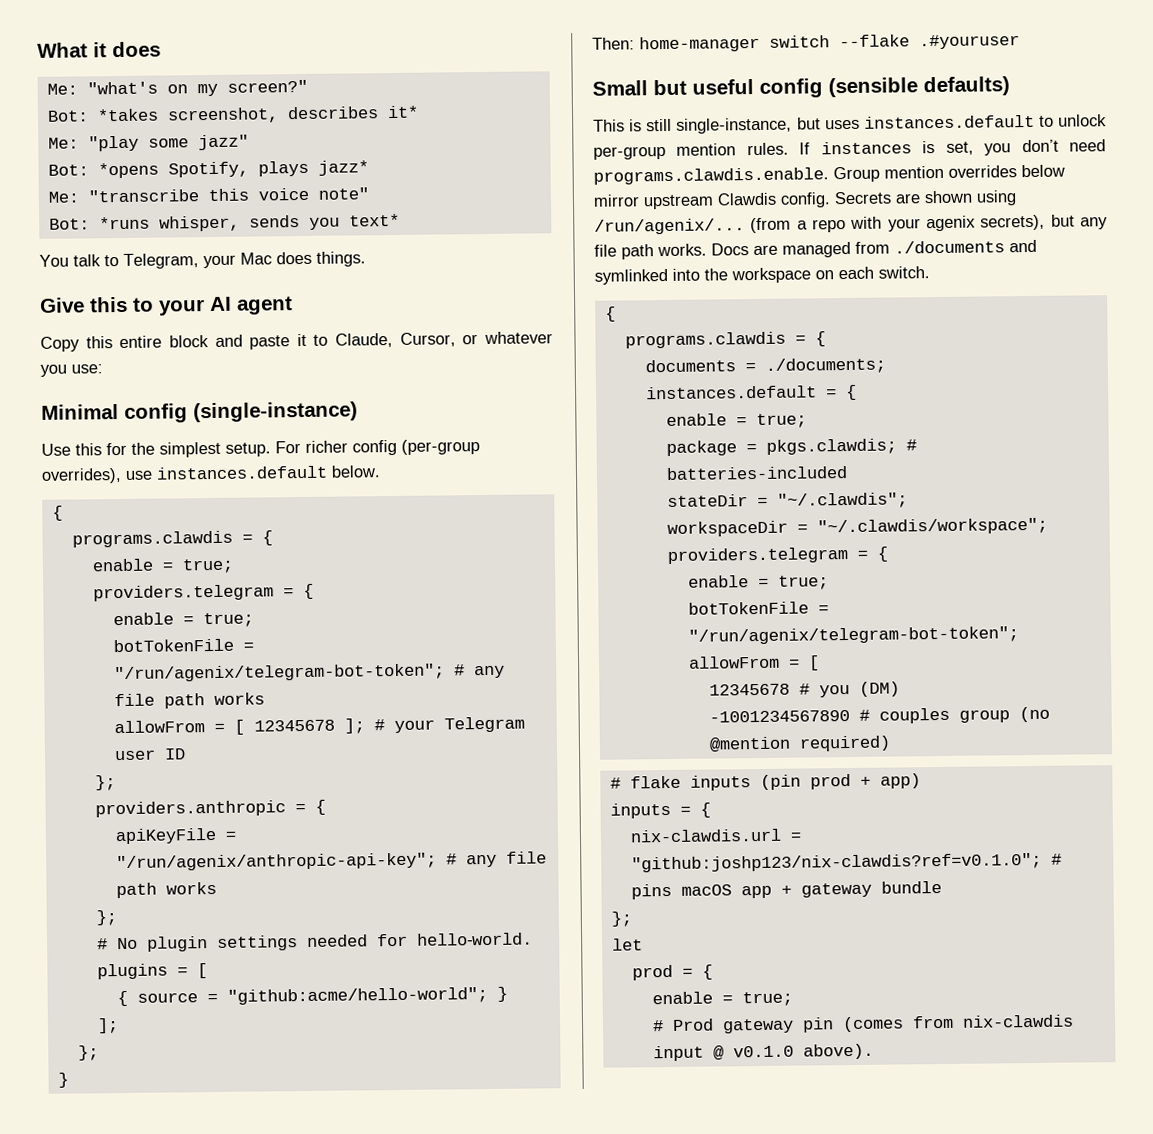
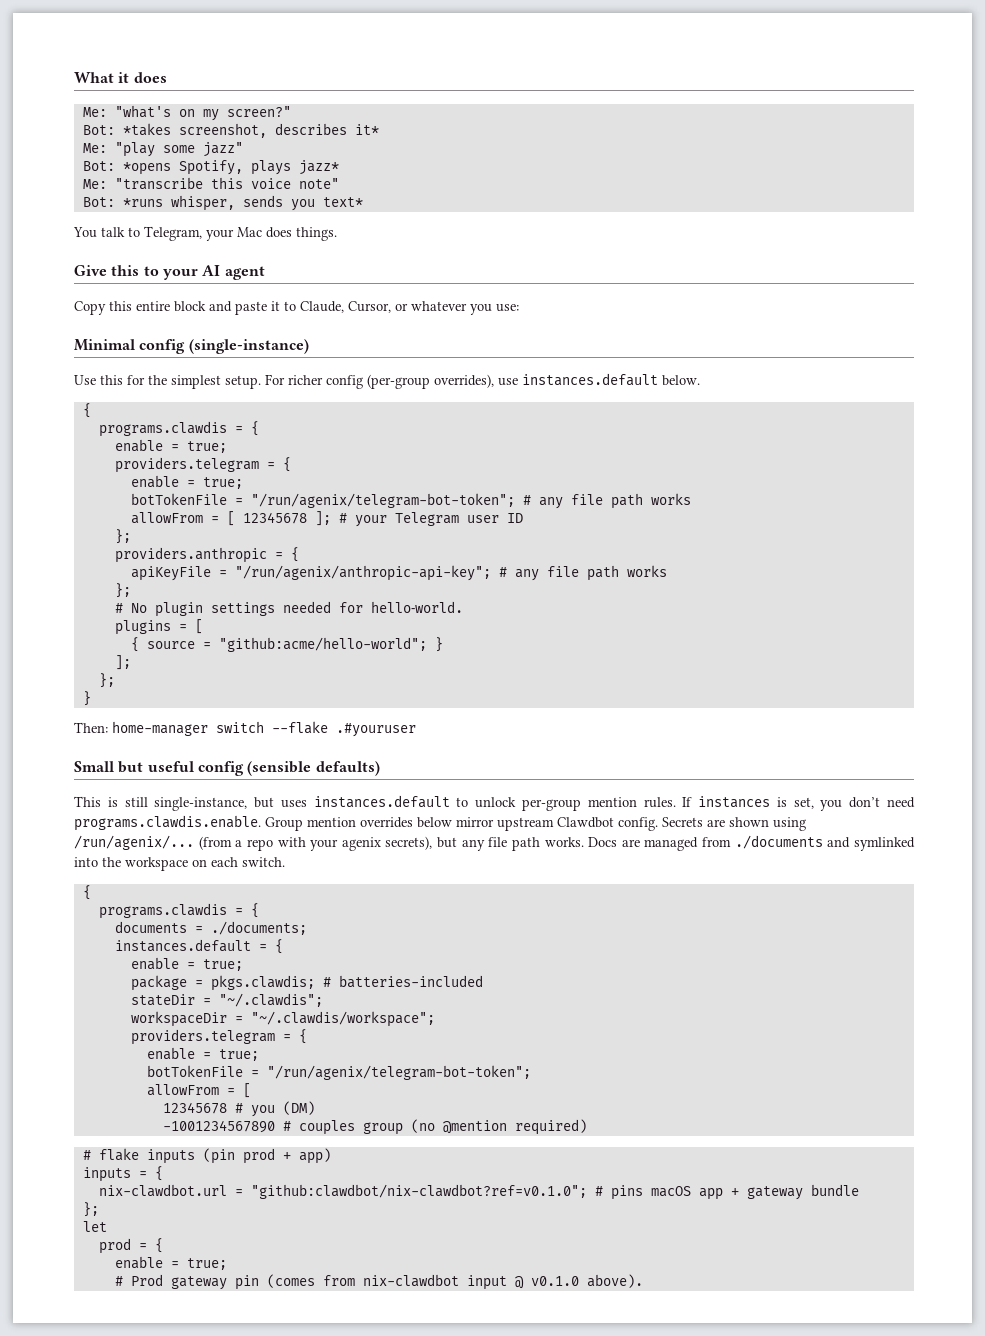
- If instances is set, you don’t need programs.clawdis.enable. Group mention overrides below mirror upstream Clawdis config.
+ If instances is set, you don’t need programs.clawdis.enable. Group mention overrides below mirror upstream Clawdbot config.
- nix-clawdis.url = "github:joshp123/nix-clawdis?ref=v0.1.0"; # pins macOS app + gateway bundle
+ nix-clawdbot.url = "github:clawdbot/nix-clawdbot?ref=v0.1.0"; # pins macOS app + gateway bundle
- # Prod gateway pin (comes from nix-clawdis input @ v0.1.0 above).
+ # Prod gateway pin (comes from nix-clawdbot input @ v0.1.0 above).

